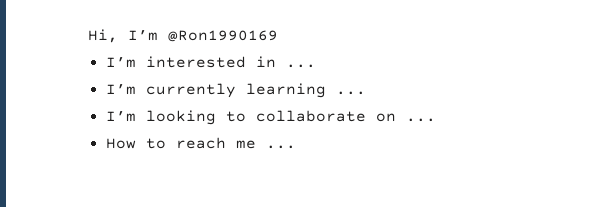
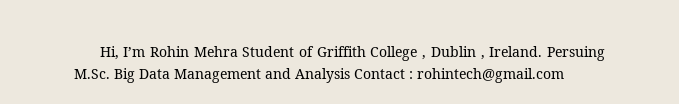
- Hi, I’m @Ron1990169
- I’m interested in ...
- I’m currently learning ...
- I’m looking to collaborate on ...
- How to reach me ...
+ Hi, I’m Rohin Mehra Student of Griffith College , Dublin , Ireland. Persuing M.Sc. Big Data Management and Analysis Contact : rohintech@gmail.com

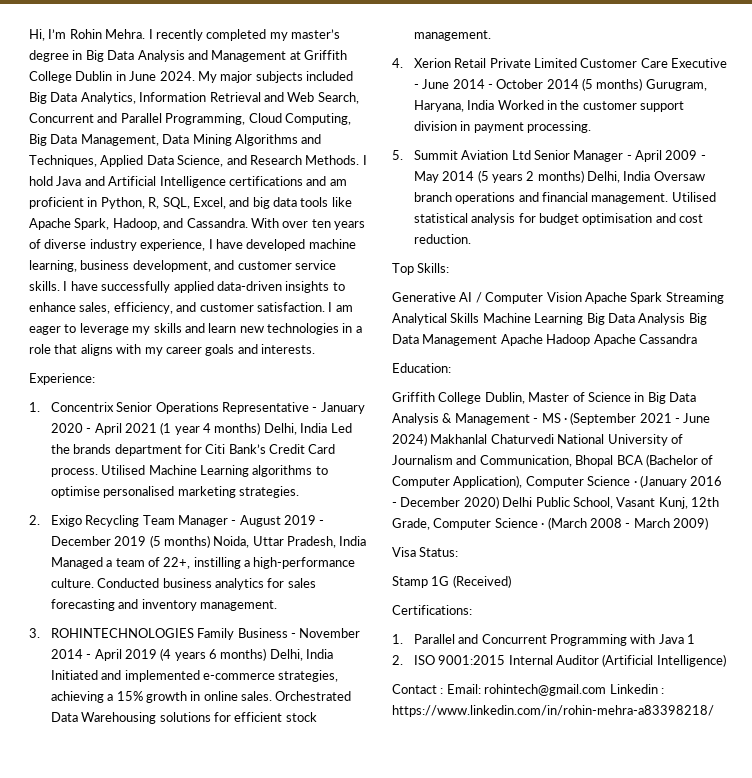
- Hi, I’m Rohin Mehra Student of Griffith College , Dublin , Ireland. Persuing M.Sc. Big Data Management and Analysis Contact : rohintech@gmail.com
+ Hi, I’m Rohin Mehra. I recently completed my master’s degree in Big Data Analysis and Management at Griffith College Dublin in June 2024. My major subjects included Big Data Analytics, Information Retrieval and Web Search, Concurrent and Parallel Programming, Cloud Computing, Big Data Management, Data Mining Algorithms and Techniques, Applied Data Science, and Research Methods. I hold Java and Artificial Intelligence certifications and am proficient in Python, R, SQL, Excel, and big data tools like Apache Spark, Hadoop, and Cassandra. With over ten years of diverse industry experience, I have developed machine learning, business development, and customer service skills. I have successfully applied data-driven insights to enhance sales, efficiency, and customer satisfaction. I am eager to leverage my skills and learn new technologies in a role that aligns with my career goals and interests.
+ Experience:
+ 1. Concentrix Senior Operations Representative - January 2020 - April 2021 (1 year 4 months) Delhi, India Led the brands department for Citi Bank’s Credit Card process. Utilised Machine Learning algorithms to optimise personalised marketing strategies.
+ 2. Exigo Recycling Team Manager - August 2019 - December 2019 (5 months) Noida, Uttar Pradesh, India Managed a team of 22+, instilling a high-performance culture. Conducted business analytics for sales forecasting and inventory management.
+ 3. ROHINTECHNOLOGIES Family Business - November 2014 - April 2019 (4 years 6 months) Delhi, India Initiated and implemented e-commerce strategies, achieving a 15% growth in online sales. Orchestrated Data Warehousing solutions for efficient stock management.
+ 4. Xerion Retail Private Limited Customer Care Executive - June 2014 - October 2014 (5 months) Gurugram, Haryana, India Worked in the customer support division in payment processing.
+ 5. Summit Aviation Ltd Senior Manager - April 2009 - May 2014 (5 years 2 months) Delhi, India Oversaw branch operations and financial management. Utilised statistical analysis for budget optimisation and cost reduction.
+ Top Skills:
+ Generative AI / Computer Vision Apache Spark Streaming Analytical Skills Machine Learning Big Data Analysis Big Data Management Apache Hadoop Apache Cassandra
+ Education:
+ Griffith College Dublin, Master of Science in Big Data Analysis & Management - MS · (September 2021 - June 2024) Makhanlal Chaturvedi National University of Journalism and Communication, Bhopal BCA (Bachelor of Computer Application), Computer Science · (January 2016 - December 2020) Delhi Public School, Vasant Kunj, 12th Grade, Computer Science · (March 2008 - March 2009)
+ Visa Status:
+ Stamp 1G (Received)
+ Certifications:
+ 1. Parallel and Concurrent Programming with Java 1
+ 2. ISO 9001:2015 Internal Auditor (Artificial Intelligence)
+ Contact : Email: rohintech@gmail.com Linkedin : https://www.linkedin.com/in/rohin-mehra-a83398218/

